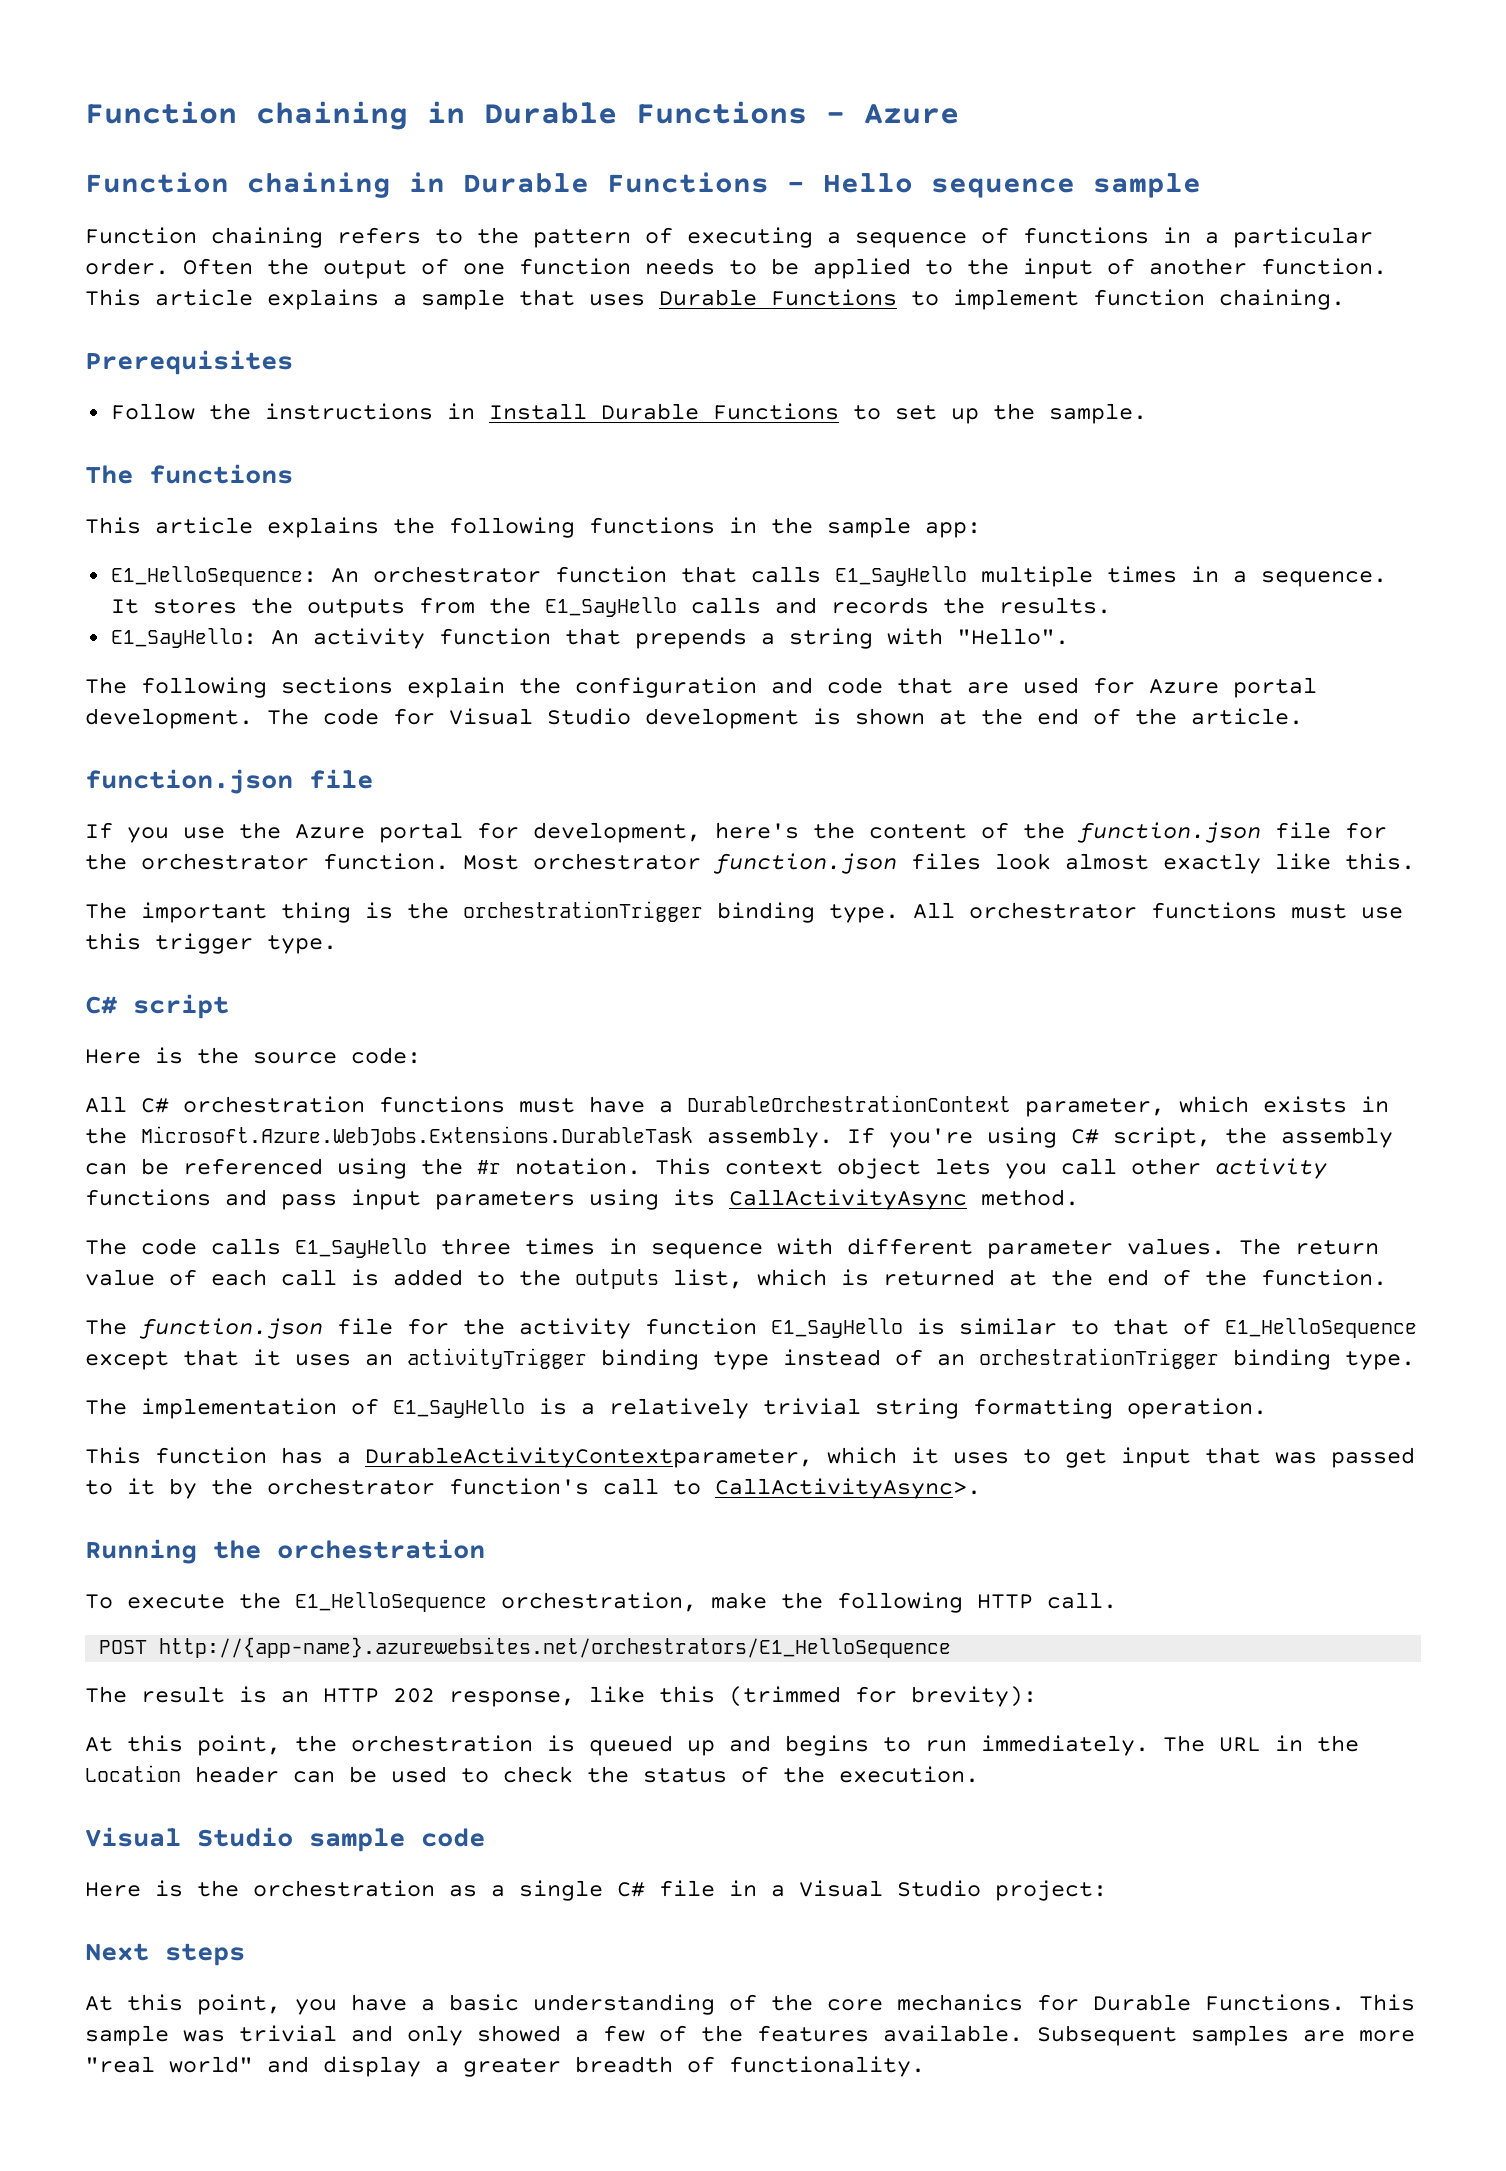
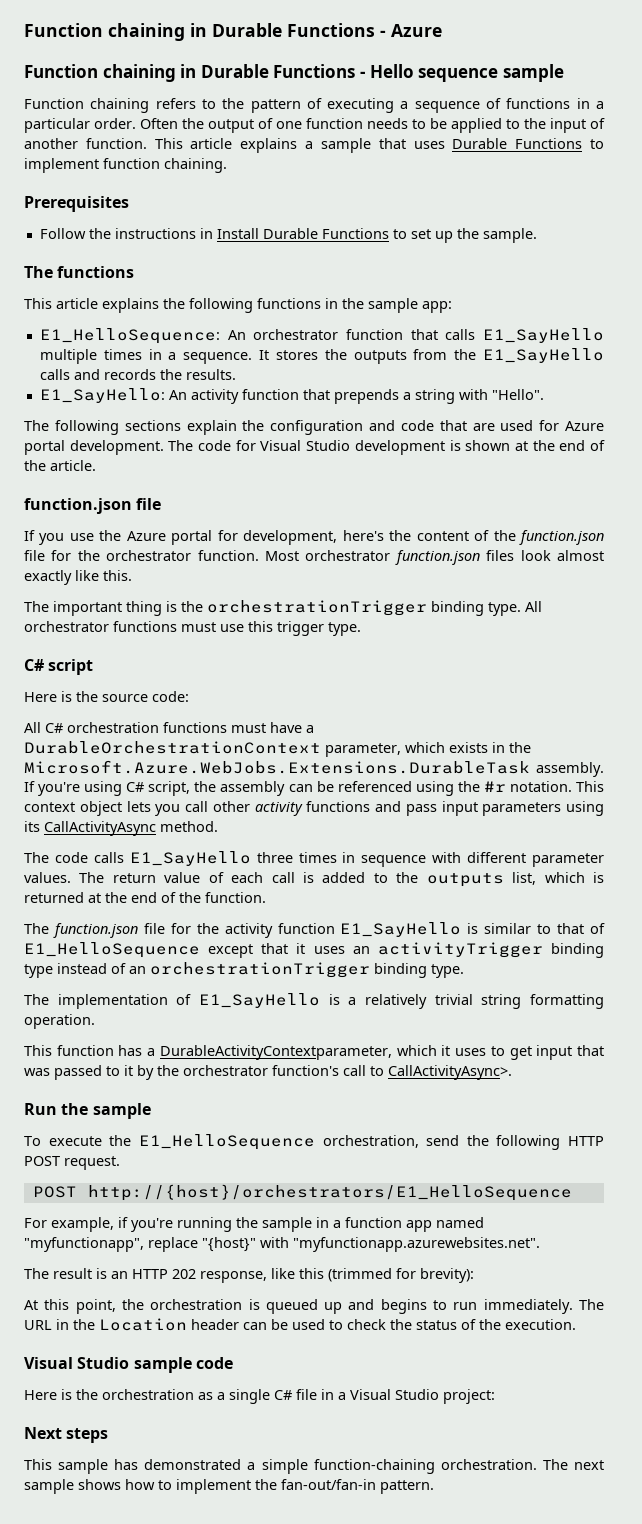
- Running the orchestration
+ Run the sample
- To execute the E1_HelloSequence orchestration, make the following HTTP call.
- POST http://{app-name}.azurewebsites.net/orchestrators/E1_HelloSequence
+ To execute the E1_HelloSequence orchestration, send the following HTTP POST request.
+ POST http://{host}/orchestrators/E1_HelloSequence
+ For example, if you're running the sample in a function app named "myfunctionapp", replace "{host}" with "myfunctionapp.azurewebsites.net".
- At this point, you have a basic understanding of the core mechanics for Durable Functions. This sample was trivial and only showed a few of the features available. Subsequent samples are more "real world" and display a greater breadth of functionality.
+ This sample has demonstrated a simple function-chaining orchestration. The next sample shows how to implement the fan-out/fan-in pattern.

